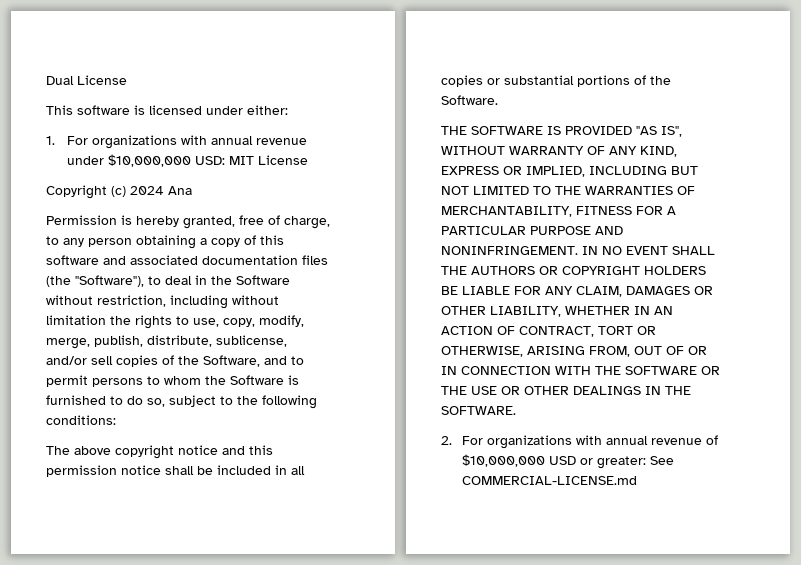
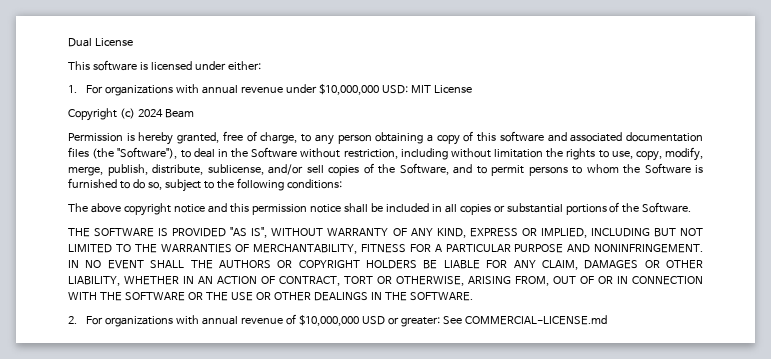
- Copyright (c) 2024 Ana
+ Copyright (c) 2024 Beam

